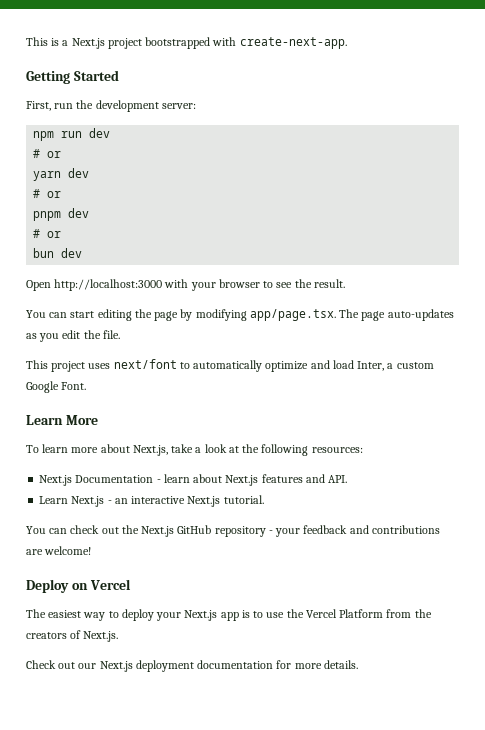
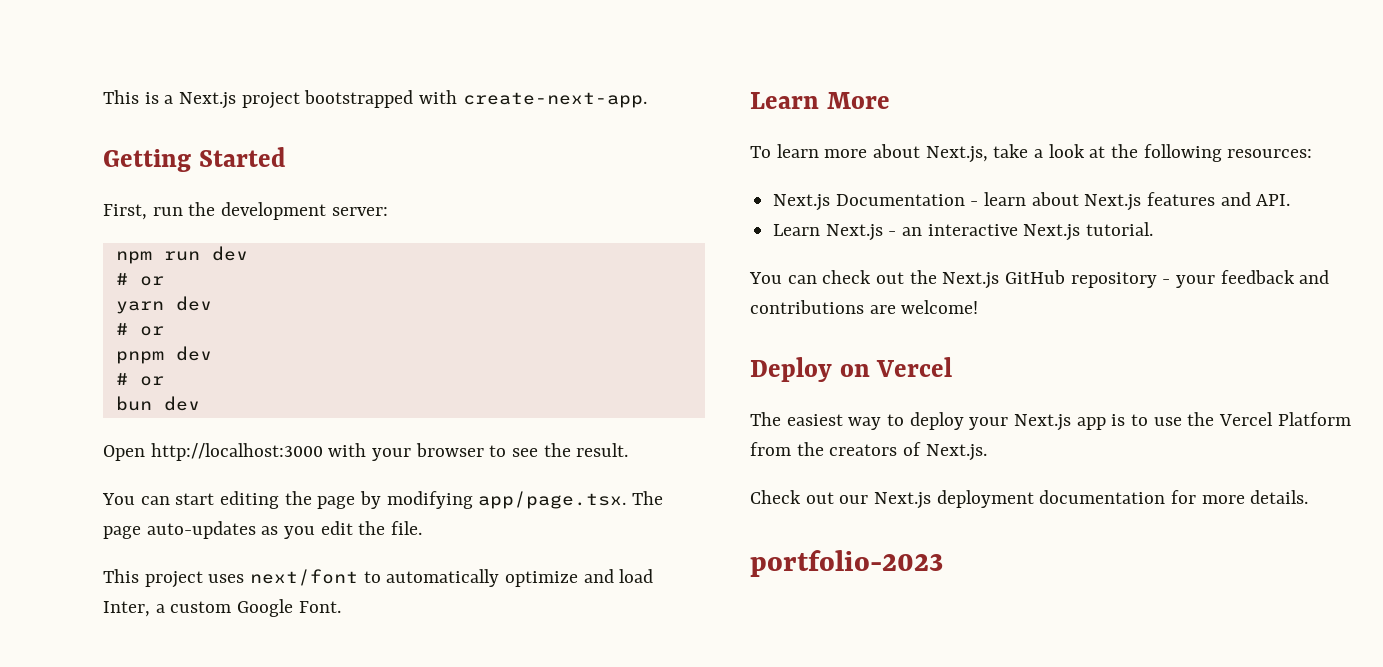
+ portfolio-2023

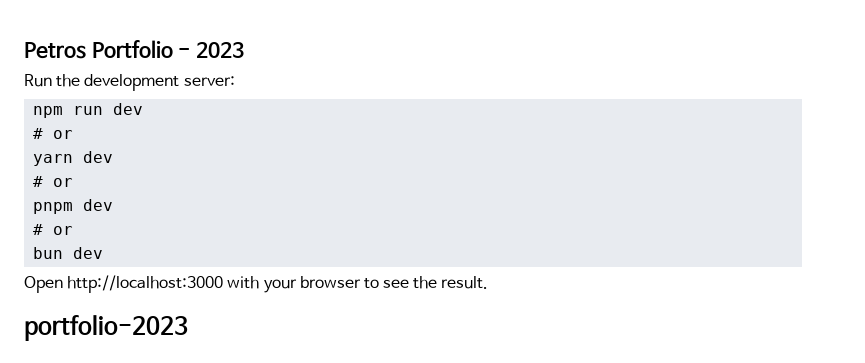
- This is a Next.js project bootstrapped with create-next-app.
- Getting Started
- First, run the development server:
+ Petros Portfolio - 2023
+ Run the development server:
- You can start editing the page by modifying app/page.tsx. The page auto-updates as you edit the file.
- This project uses next/font to automatically optimize and load Inter, a custom Google Font.
- Learn More
- To learn more about Next.js, take a look at the following resources:
- Next.js Documentation - learn about Next.js features and API.
- Learn Next.js - an interactive Next.js tutorial.
- You can check out the Next.js GitHub repository - your feedback and contributions are welcome!
- Deploy on Vercel
- The easiest way to deploy your Next.js app is to use the Vercel Platform from the creators of Next.js.
- Check out our Next.js deployment documentation for more details.

